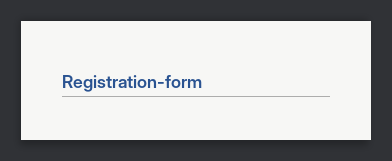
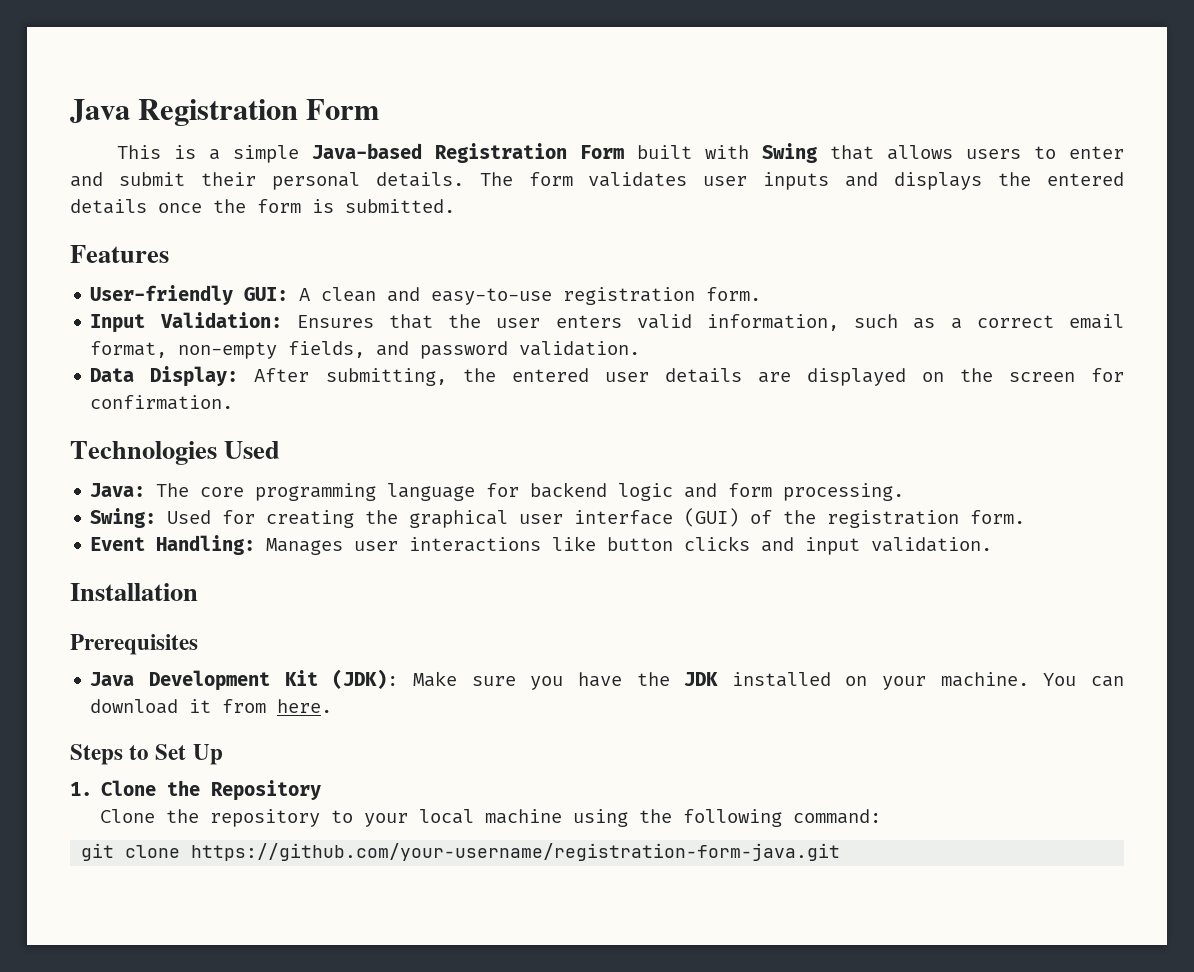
- Registration-form
+ Java Registration Form
+ This is a simple Java-based Registration Form built with Swing that allows users to enter and submit their personal details. The form validates user inputs and displays the entered details once the form is submitted.
+ Features
+ User-friendly GUI: A clean and easy-to-use registration form.
+ Input Validation: Ensures that the user enters valid information, such as a correct email format, non-empty fields, and password validation.
+ Data Display: After submitting, the entered user details are displayed on the screen for confirmation.
+ Technologies Used
+ Java: The core programming language for backend logic and form processing.
+ Swing: Used for creating the graphical user interface (GUI) of the registration form.
+ Event Handling: Manages user interactions like button clicks and input validation.
+ Installation
+ Prerequisites
+ Java Development Kit (JDK): Make sure you have the JDK installed on your machine. You can download it from here.
+ Steps to Set Up
+ 1. Clone the Repository
+ Clone the repository to your local machine using the following command:
+ git clone https://github.com/your-username/registration-form-java.git

